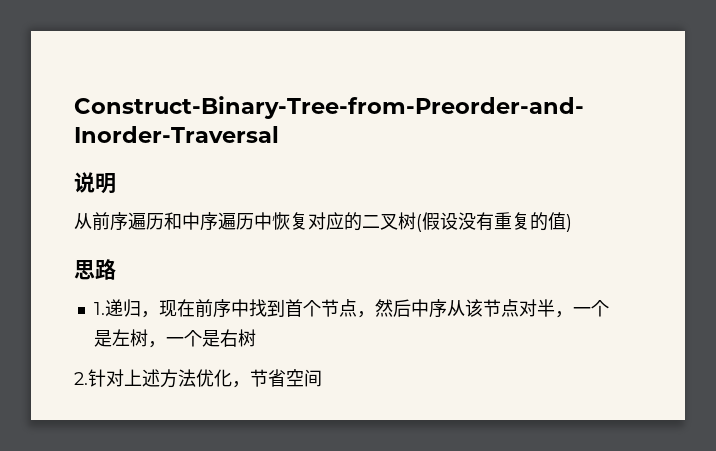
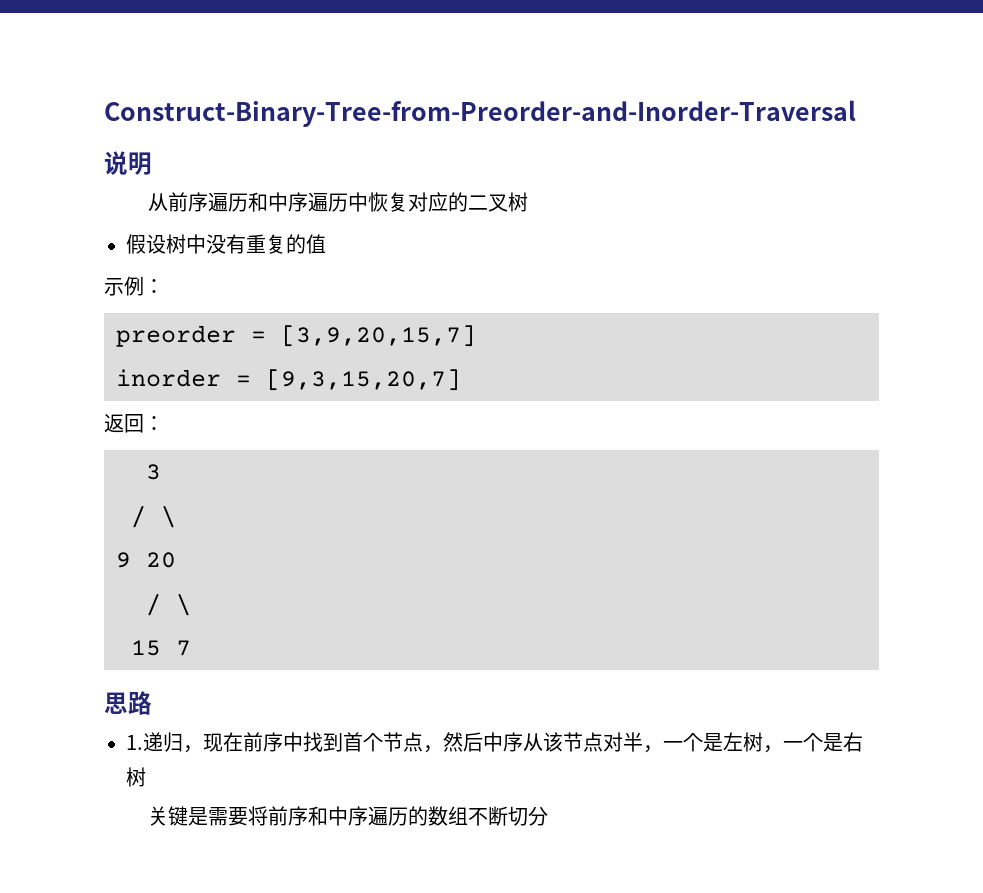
- 从前序遍历和中序遍历中恢复对应的二叉树(假设没有重复的值)
+ 从前序遍历和中序遍历中恢复对应的二叉树
+ 假设树中没有重复的值
+ 示例：
+ preorder = [3,9,20,15,7]
+ inorder = [9,3,15,20,7]
+ 返回：
+ 3
+ / \
+ 9 20
+ / \
+ 15 7
- 2.针对上述方法优化，节省空间
+ 关键是需要将前序和中序遍历的数组不断切分

